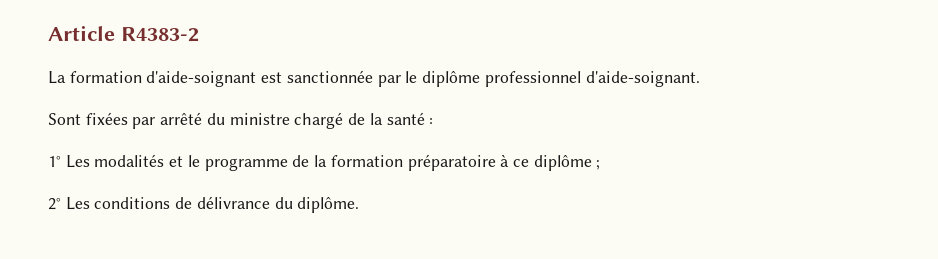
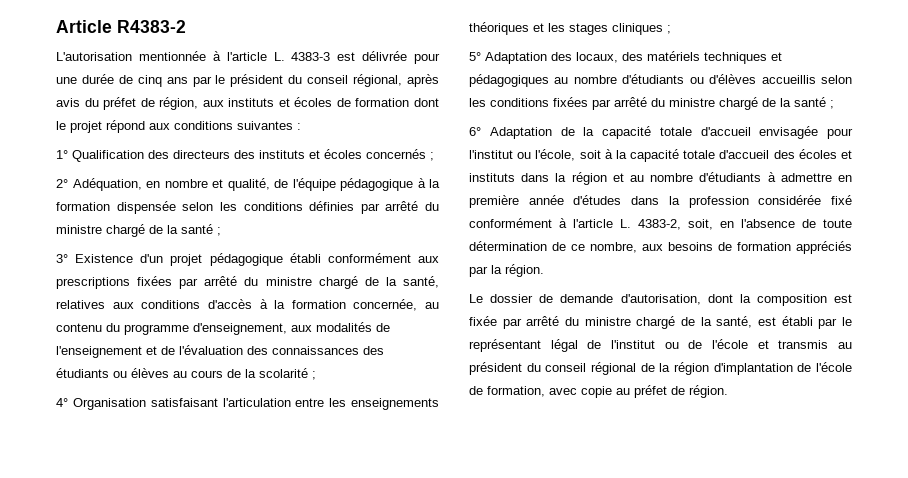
- La formation d'aide-soignant est sanctionnée par le diplôme professionnel d'aide-soignant.
- Sont fixées par arrêté du ministre chargé de la santé :
- 1° Les modalités et le programme de la formation préparatoire à ce diplôme ;
- 2° Les conditions de délivrance du diplôme.
+ L'autorisation mentionnée à l'article L. 4383-3 est délivrée pour une durée de cinq ans par le président du conseil régional, après avis du préfet de région, aux instituts et écoles de formation dont le projet répond aux conditions suivantes :
+ 1° Qualification des directeurs des instituts et écoles concernés ;
+ 2° Adéquation, en nombre et qualité, de l'équipe pédagogique à la formation dispensée selon les conditions définies par arrêté du ministre chargé de la santé ;
+ 3° Existence d'un projet pédagogique établi conformément aux prescriptions fixées par arrêté du ministre chargé de la santé, relatives aux conditions d'accès à la formation concernée, au contenu du programme d'enseignement, aux modalités de l'enseignement et de l'évaluation des connaissances des étudiants ou élèves au cours de la scolarité ;
+ 4° Organisation satisfaisant l'articulation entre les enseignements théoriques et les stages cliniques ;
+ 5° Adaptation des locaux, des matériels techniques et pédagogiques au nombre d'étudiants ou d'élèves accueillis selon les conditions fixées par arrêté du ministre chargé de la santé ;
+ 6° Adaptation de la capacité totale d'accueil envisagée pour l'institut ou l'école, soit à la capacité totale d'accueil des écoles et instituts dans la région et au nombre d'étudiants à admettre en première année d'études dans la profession considérée fixé conformément à l'article L. 4383-2, soit, en l'absence de toute détermination de ce nombre, aux besoins de formation appréciés par la région.
+ Le dossier de demande d'autorisation, dont la composition est fixée par arrêté du ministre chargé de la santé, est établi par le représentant légal de l'institut ou de l'école et transmis au président du conseil régional de la région d'implantation de l'école de formation, avec copie au préfet de région.

